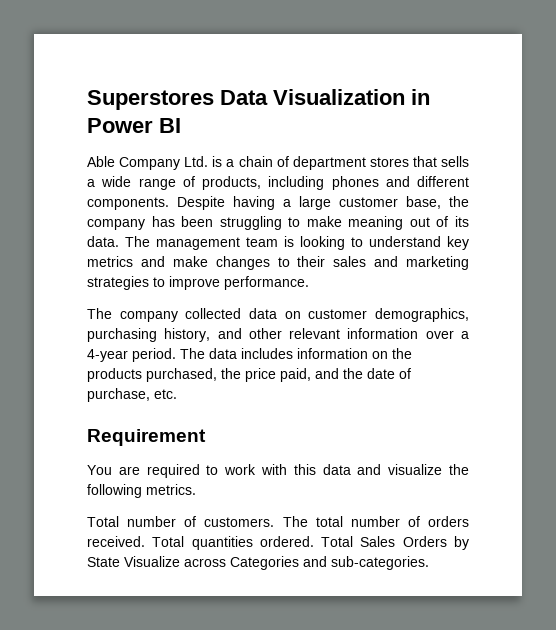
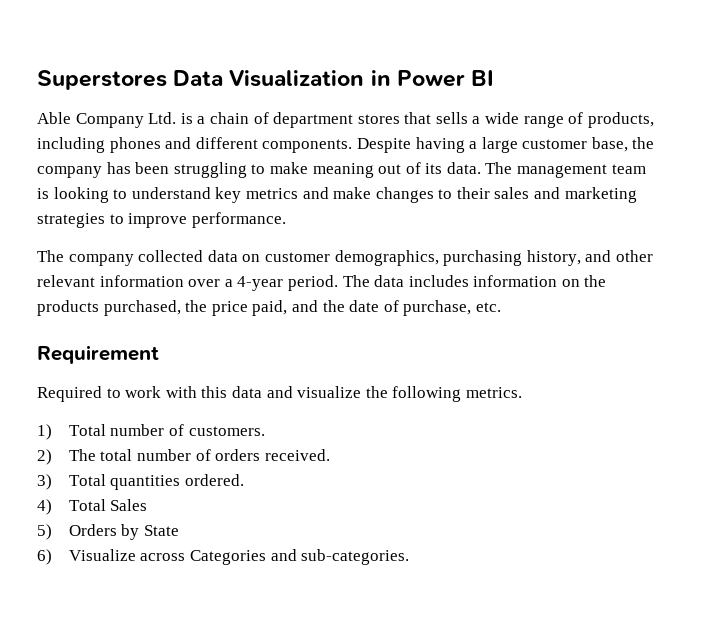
- You are required to work with this data and visualize the following metrics.
+ Required to work with this data and visualize the following metrics.
- Total number of customers. The total number of orders received. Total quantities ordered. Total Sales Orders by State Visualize across Categories and sub-categories.
+ 1) Total number of customers.
+ 2) The total number of orders received.
+ 3) Total quantities ordered.
+ 4) Total Sales
+ 5) Orders by State
+ 6) Visualize across Categories and sub-categories.

